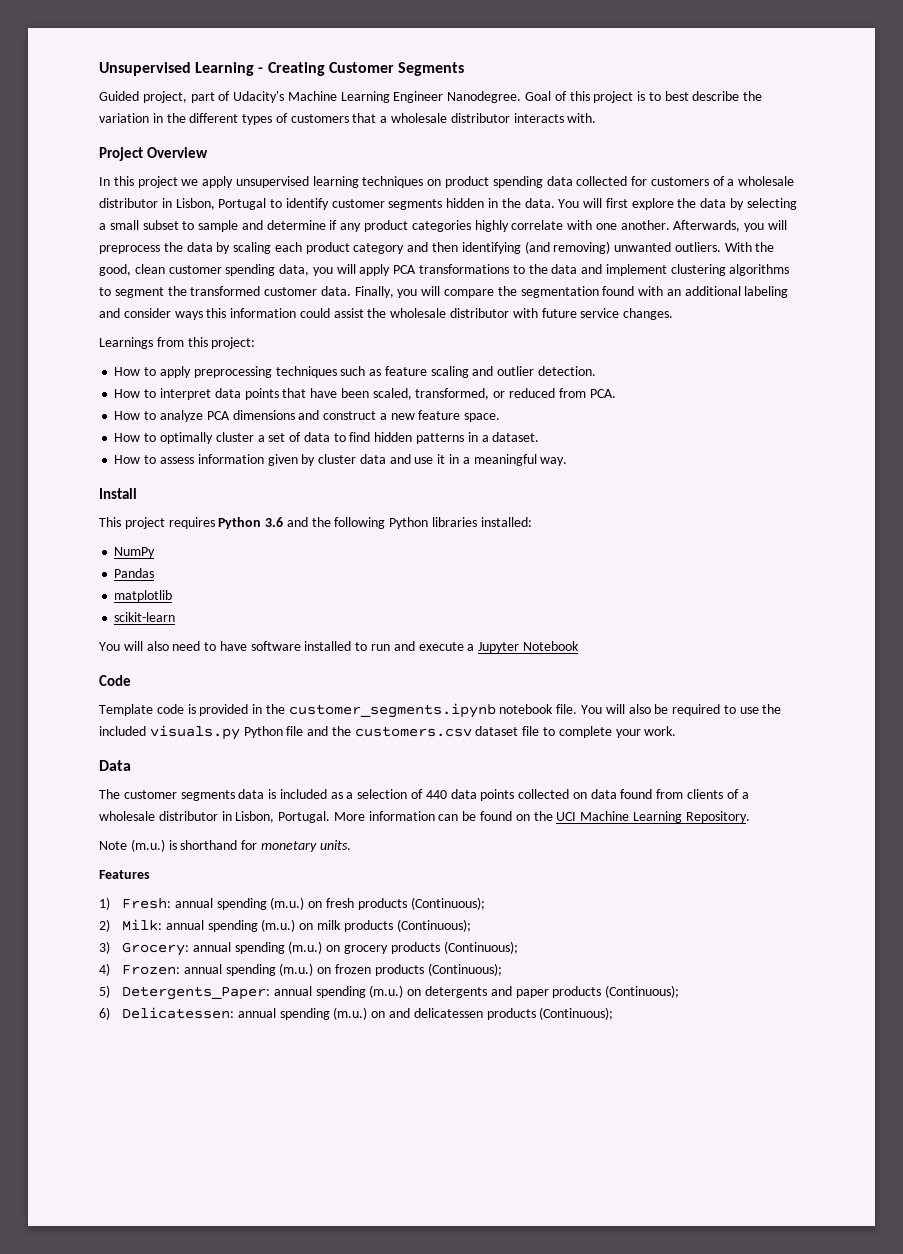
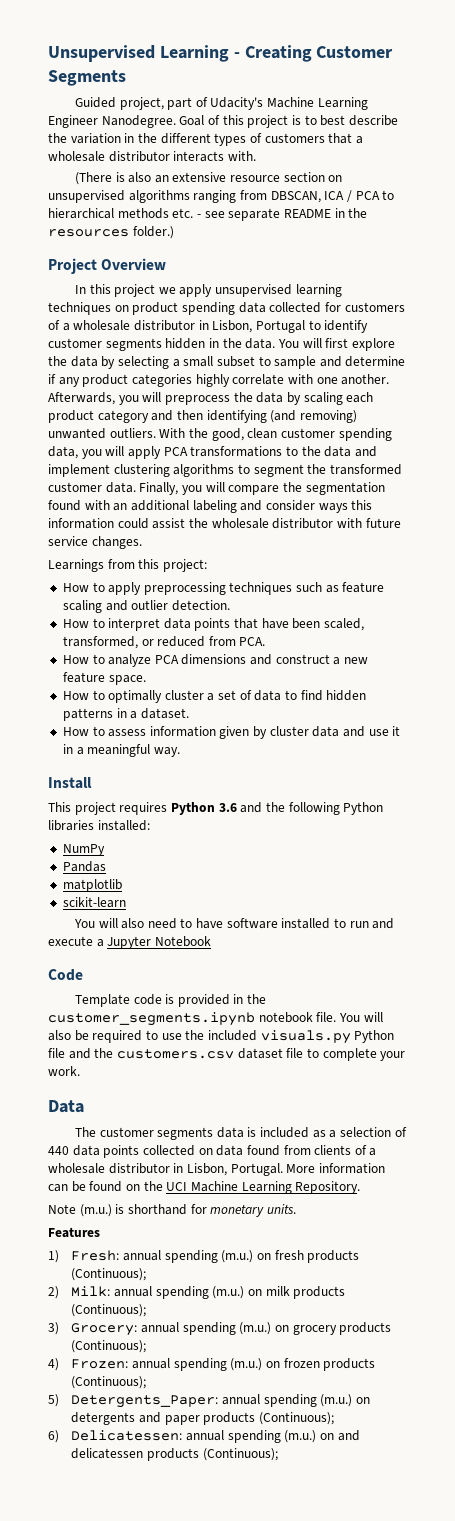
+ (There is also an extensive resource section on unsupervised algorithms ranging from DBSCAN, ICA / PCA to hierarchical methods etc. - see separate README in the resources folder.)

